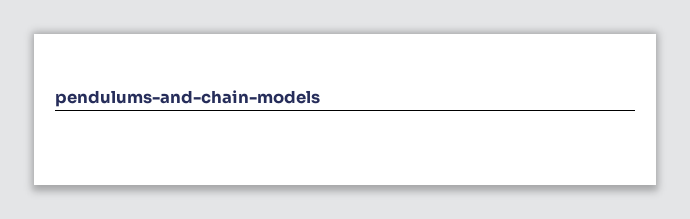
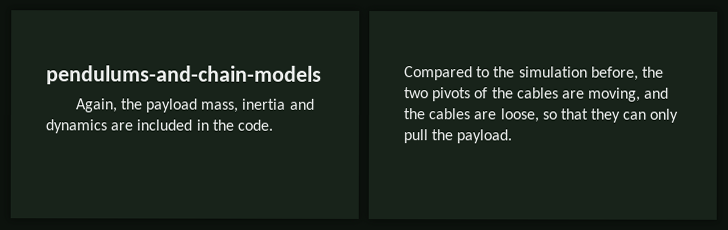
+ Again, the payload mass, inertia and dynamics are included in the code. Compared to the simulation before, the two pivots of the cables are moving, and the cables are loose, so that they can only pull the payload.

